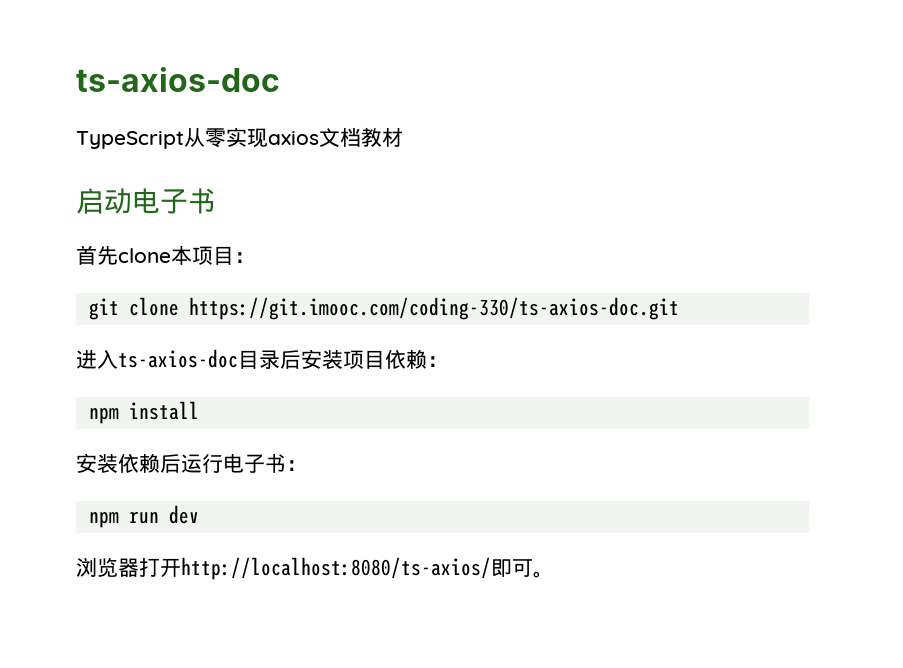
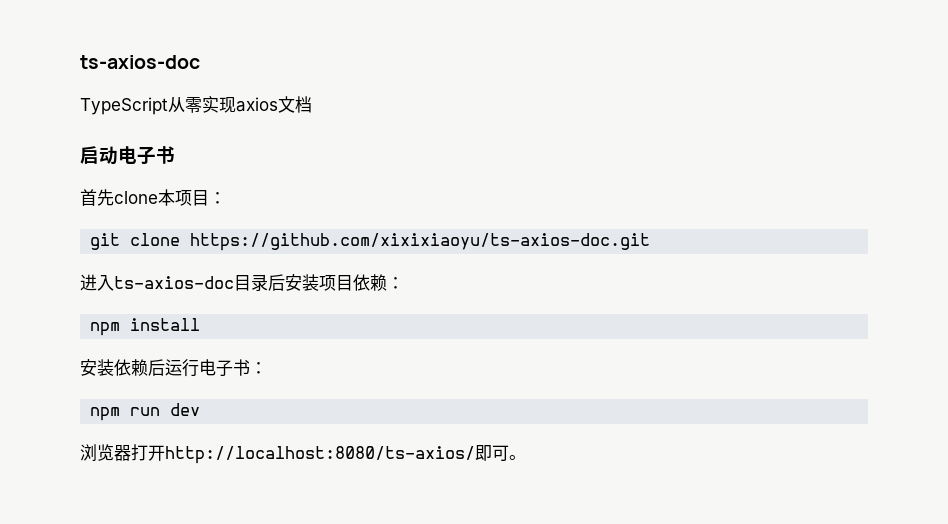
- TypeScript从零实现axios文档教材
+ TypeScript从零实现axios文档
- git clone https://git.imooc.com/coding-330/ts-axios-doc.git
+ git clone https://github.com/xixixiaoyu/ts-axios-doc.git

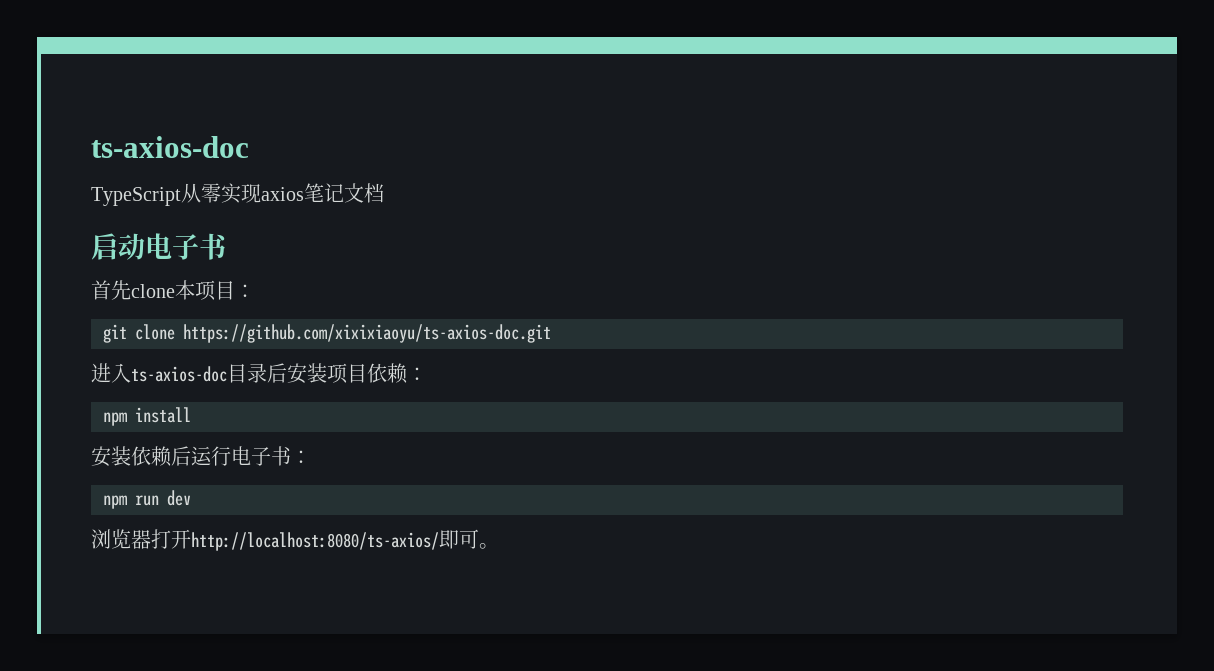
- TypeScript从零实现axios文档
+ TypeScript从零实现axios笔记文档

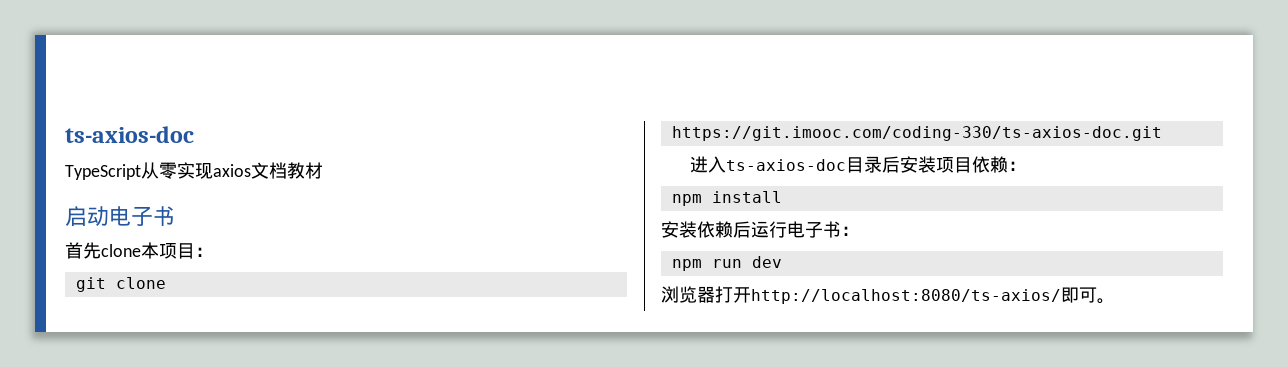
- TypeScript从零实现axios笔记文档
+ TypeScript从零实现axios文档教材
- git clone https://github.com/xixixiaoyu/ts-axios-doc.git
+ git clone https://git.imooc.com/coding-330/ts-axios-doc.git

